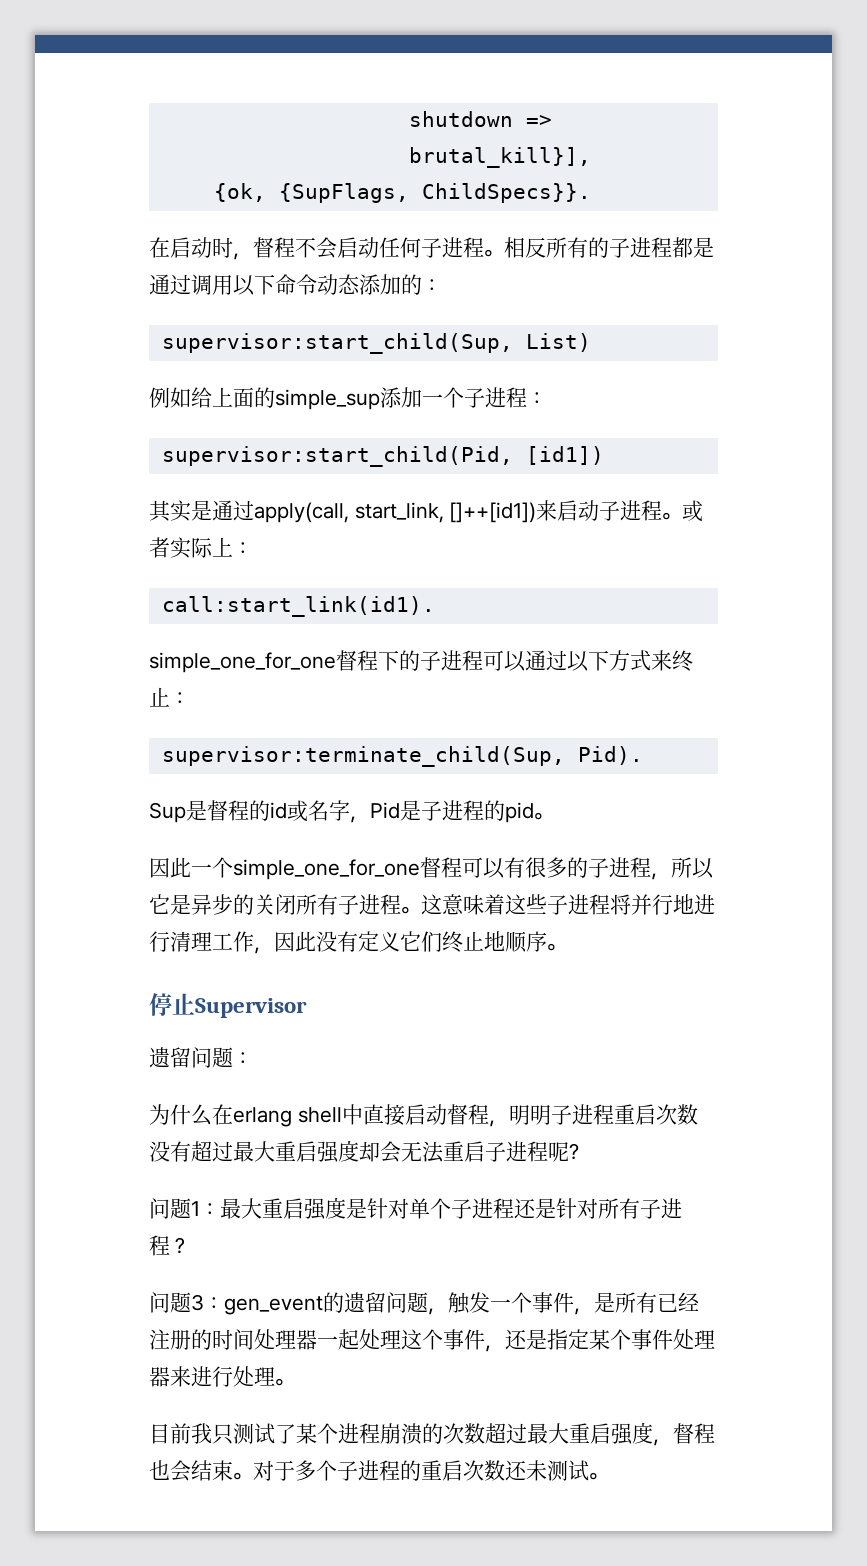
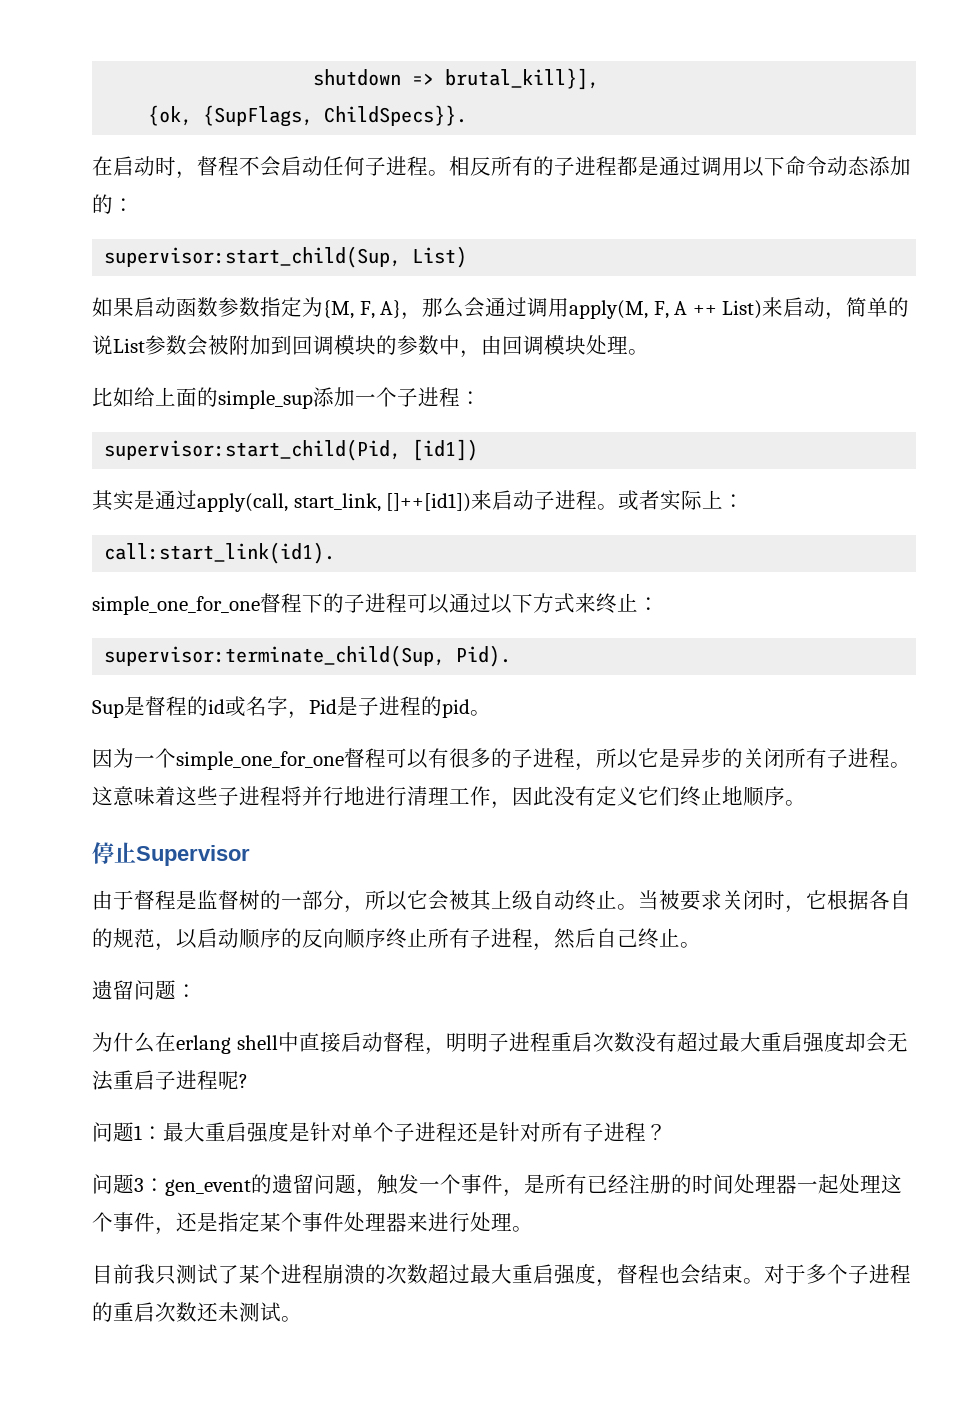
- 例如给上面的simple_sup添加一个子进程：
+ 如果启动函数参数指定为{M, F, A}，那么会通过调用apply(M, F, A ++ List)来启动，简单的说List参数会被附加到回调模块的参数中，由回调模块处理。
+ 比如给上面的simple_sup添加一个子进程：
- 因此一个simple_one_for_one督程可以有很多的子进程，所以它是异步的关闭所有子进程。
+ 因为一个simple_one_for_one督程可以有很多的子进程，所以它是异步的关闭所有子进程。
+ 由于督程是监督树的一部分，所以它会被其上级自动终止。当被要求关闭时，它根据各自的规范，以启动顺序的反向顺序终止所有子进程，然后自己终止。

